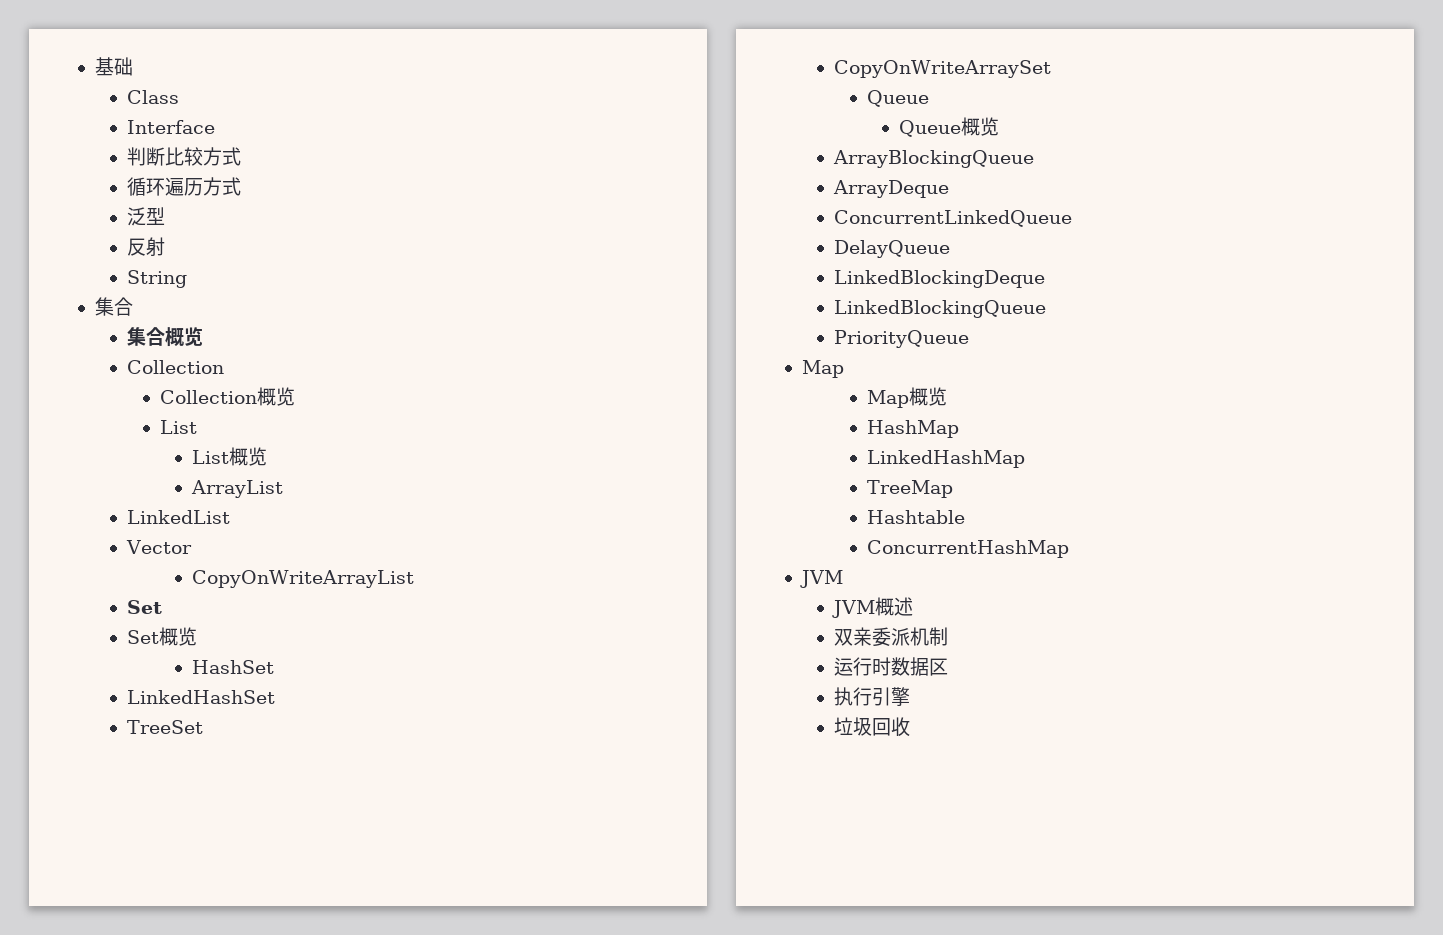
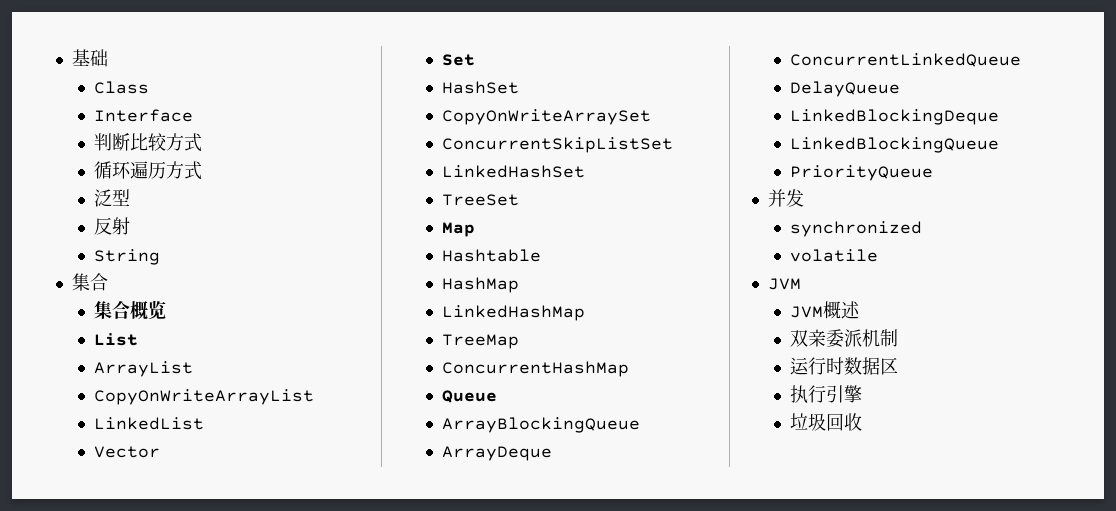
  集合概览
- Collection
- Collection概览
  List
- List概览
  ArrayList
+ CopyOnWriteArrayList
- CopyOnWriteArrayList
- Set概览
  HashSet
+ CopyOnWriteArraySet
+ ConcurrentSkipListSet
- CopyOnWriteArraySet
+ Map
+ Hashtable
+ HashMap
+ LinkedHashMap
+ TreeMap
+ ConcurrentHashMap
  Queue
- Queue概览
  PriorityQueue
- Map
- Map概览
- HashMap
- LinkedHashMap
- TreeMap
- Hashtable
- ConcurrentHashMap
+ 并发
+ synchronized
+ volatile

